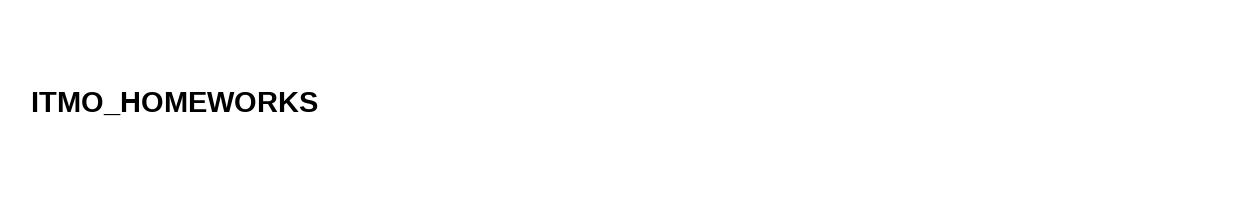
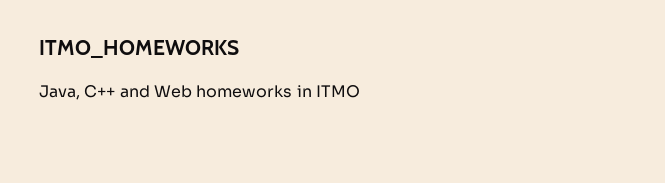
+ Java, C++ and Web homeworks in ITMO

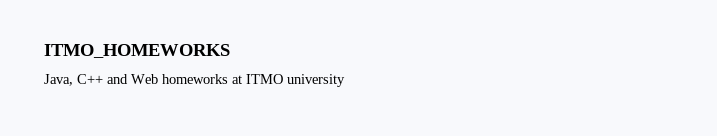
- Java, C++ and Web homeworks in ITMO
+ Java, C++ and Web homeworks at ITMO university

